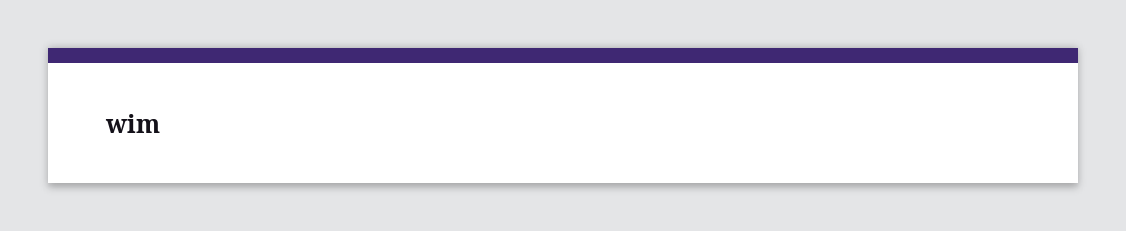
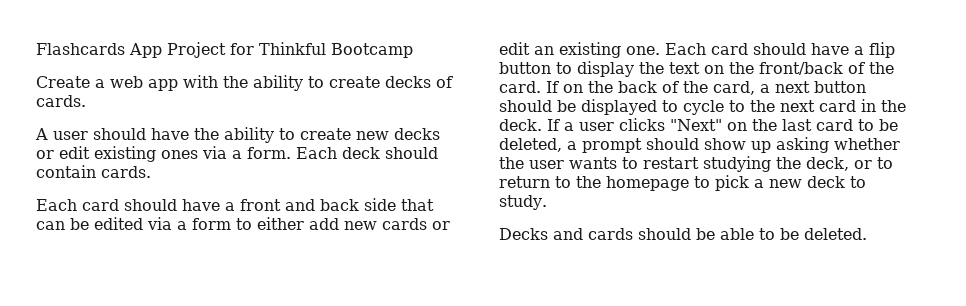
- wim
+ Flashcards App Project for Thinkful Bootcamp
+ Create a web app with the ability to create decks of cards.
+ A user should have the ability to create new decks or edit existing ones via a form. Each deck should contain cards.
+ Each card should have a front and back side that can be edited via a form to either add new cards or edit an existing one. Each card should have a flip button to display the text on the front/back of the card. If on the back of the card, a next button should be displayed to cycle to the next card in the deck. If a user clicks "Next" on the last card to be deleted, a prompt should show up asking whether the user wants to restart studying the deck, or to return to the homepage to pick a new deck to study.
+ Decks and cards should be able to be deleted.

